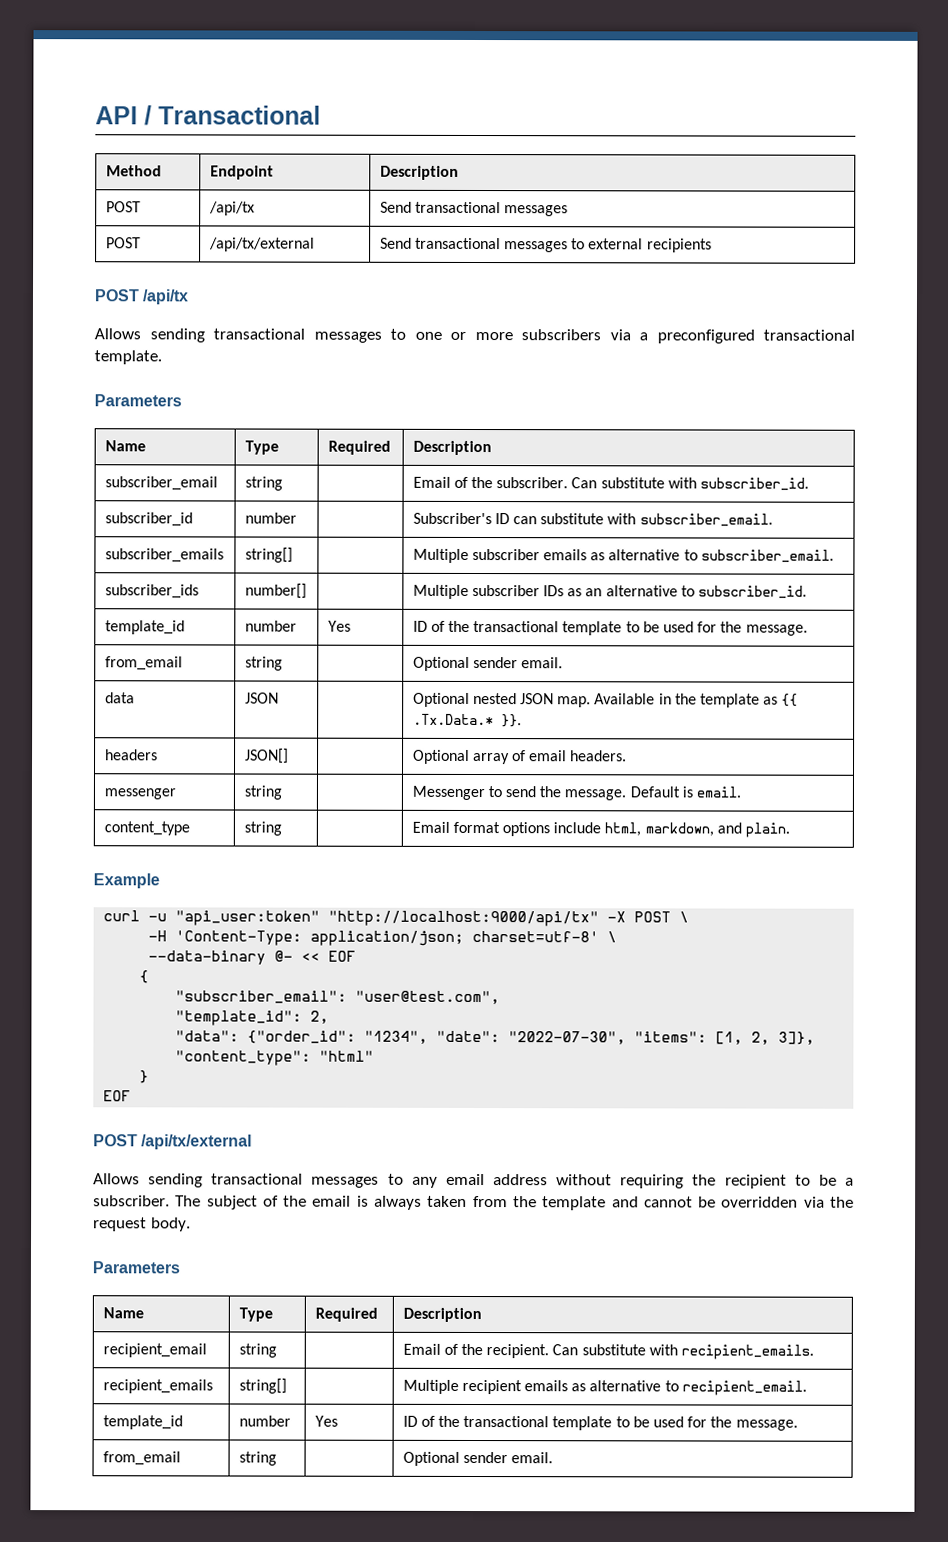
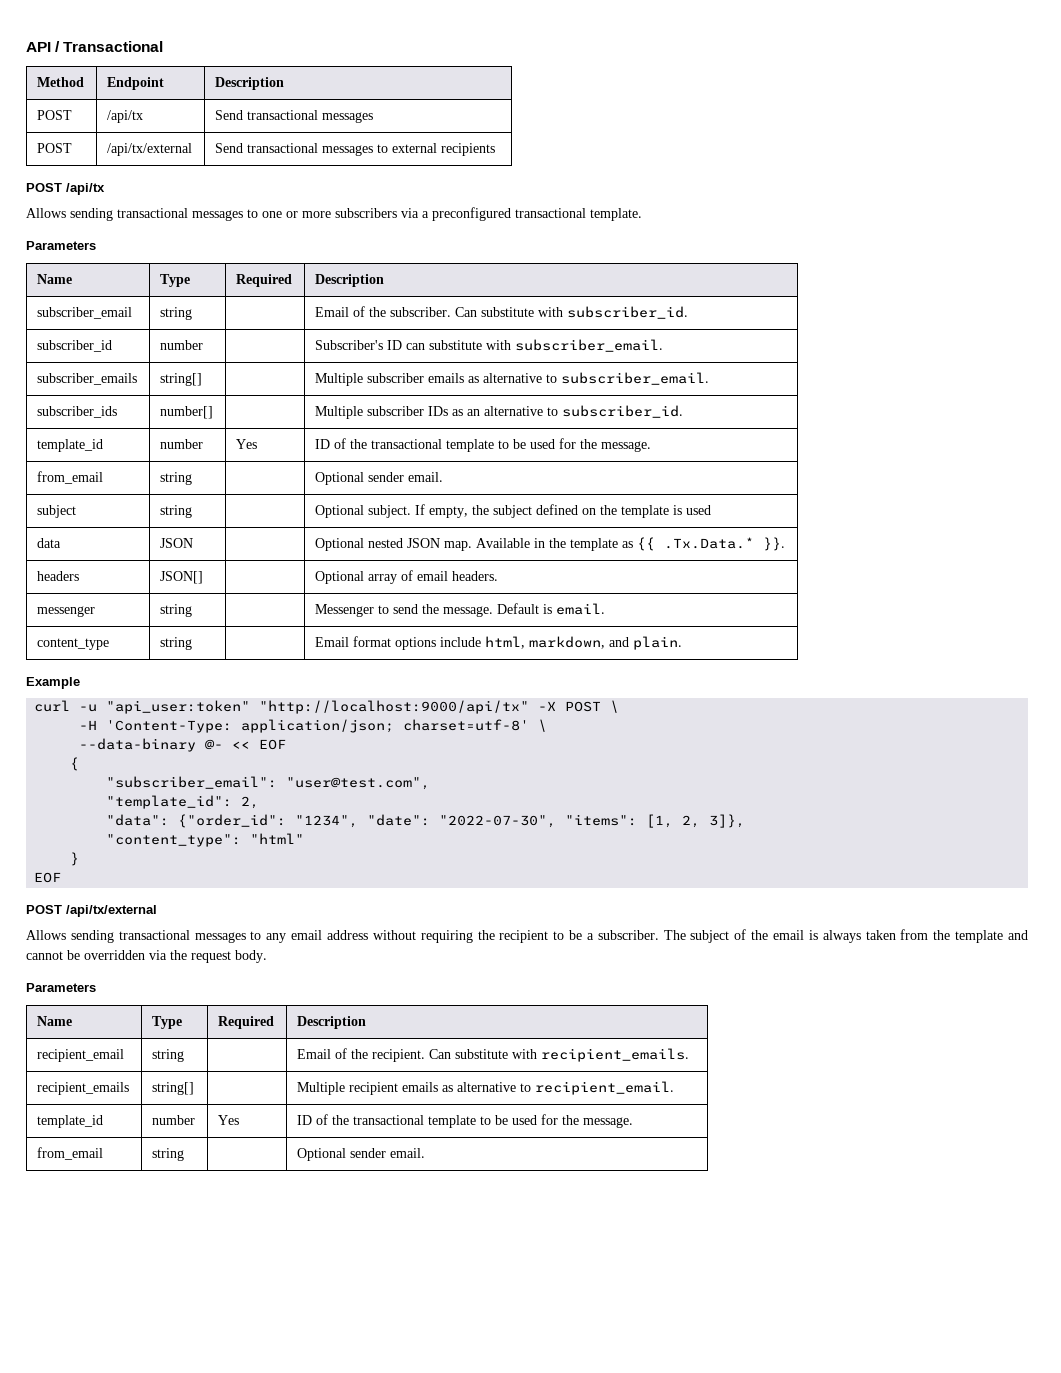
+ subject | string | | Optional subject. If empty, the subject defined on the template is used

